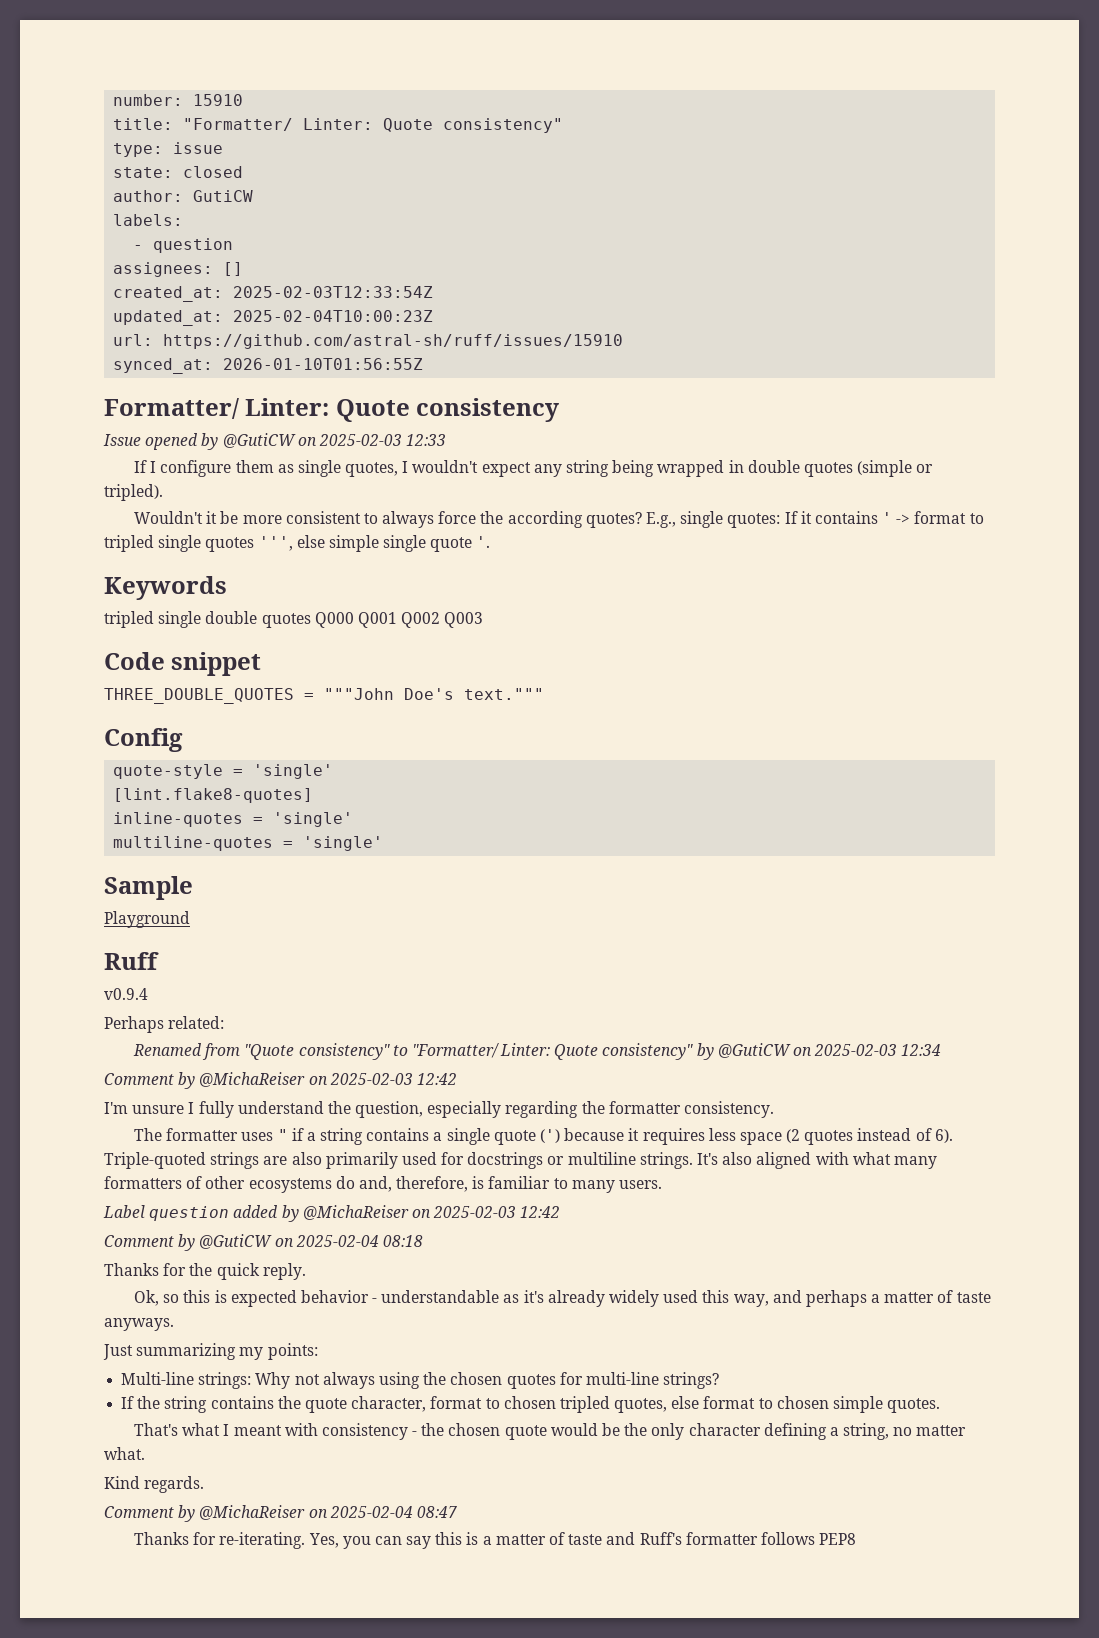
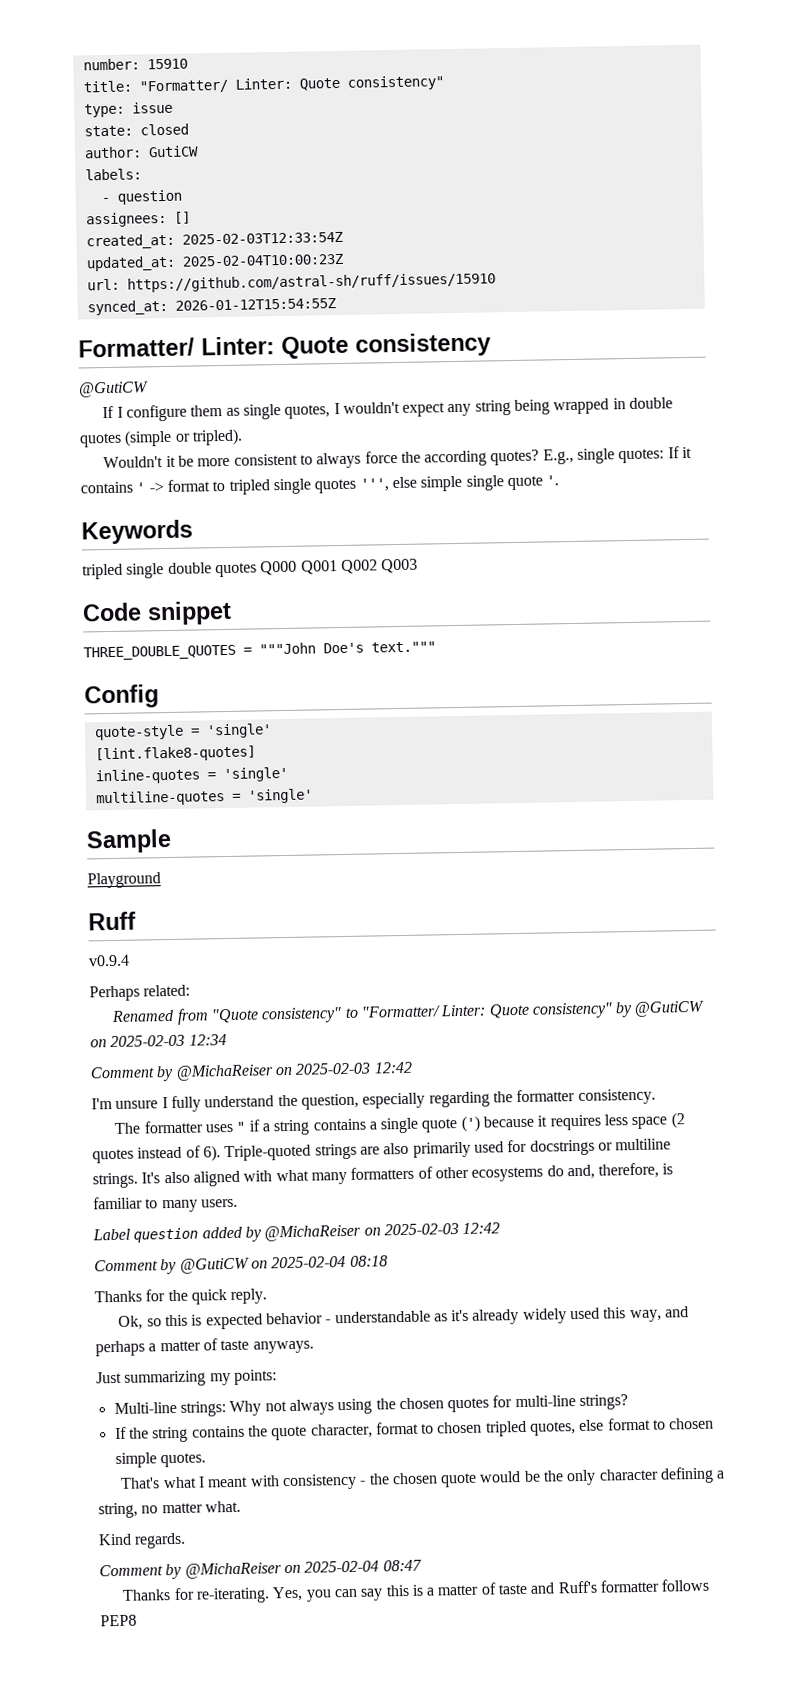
- synced_at: 2026-01-10T01:56:55Z
+ synced_at: 2026-01-12T15:54:55Z
  Formatter/ Linter: Quote consistency
- Issue opened by @GutiCW on 2025-02-03 12:33
+ @GutiCW

